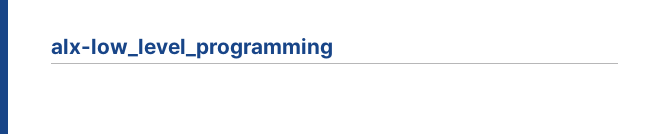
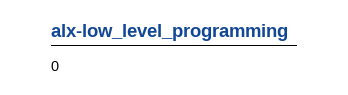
+ 0

